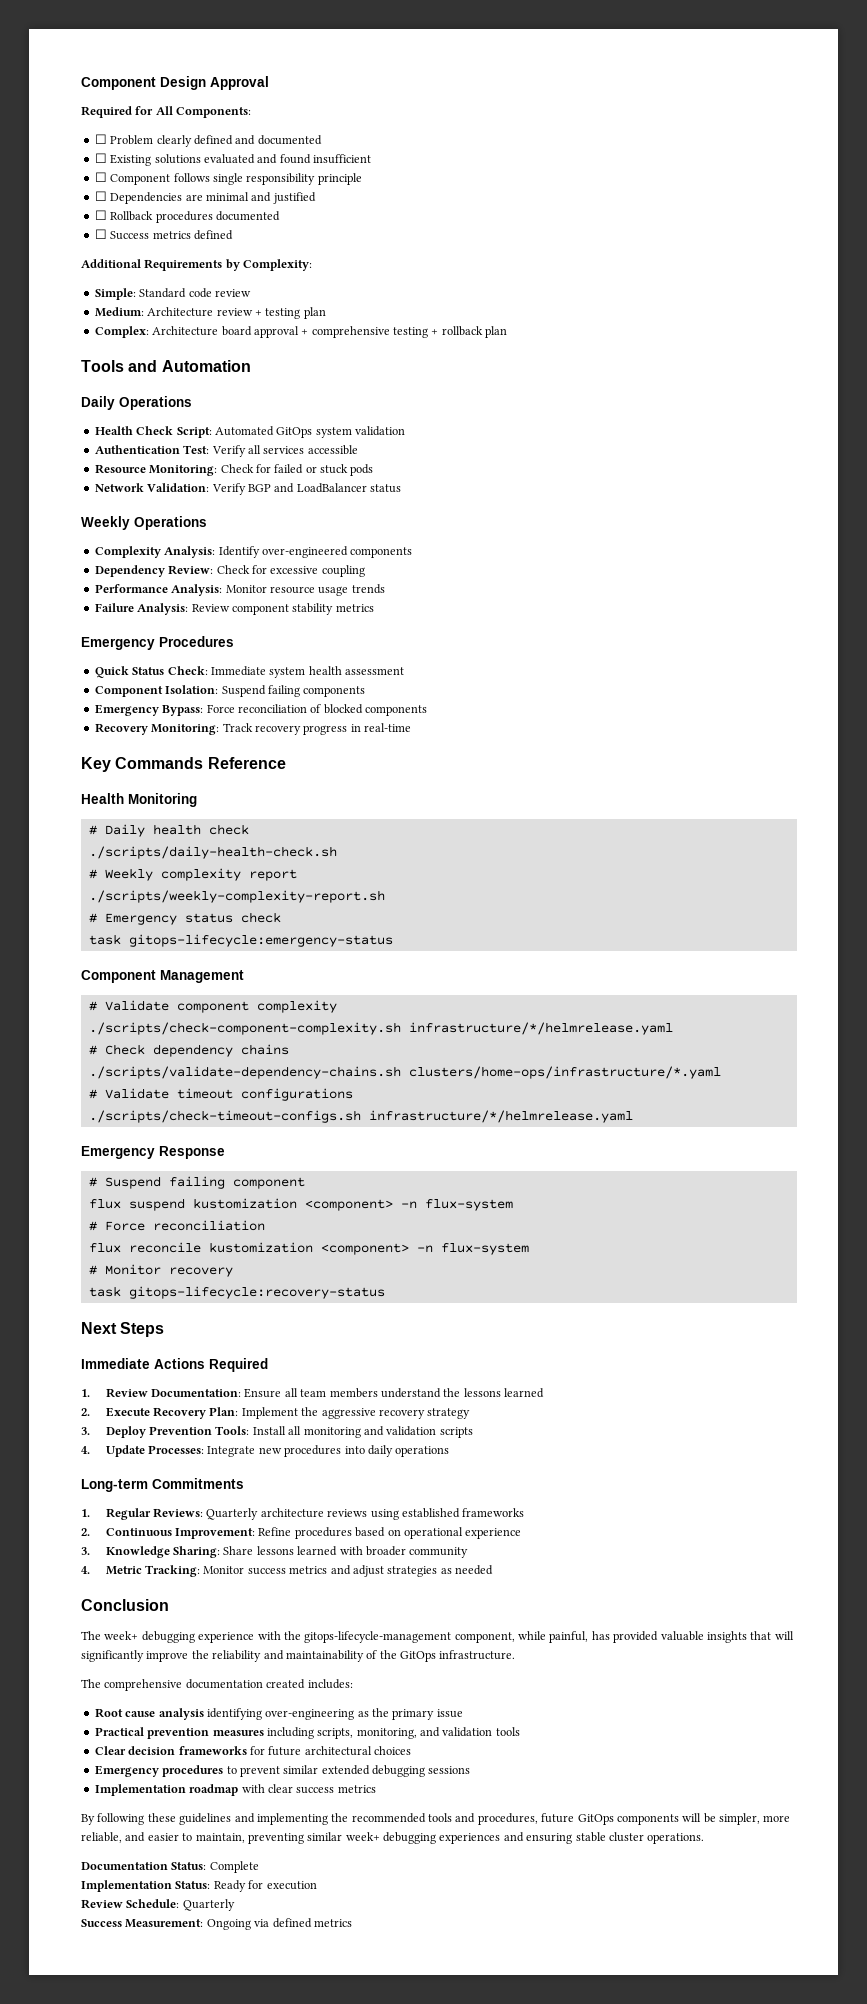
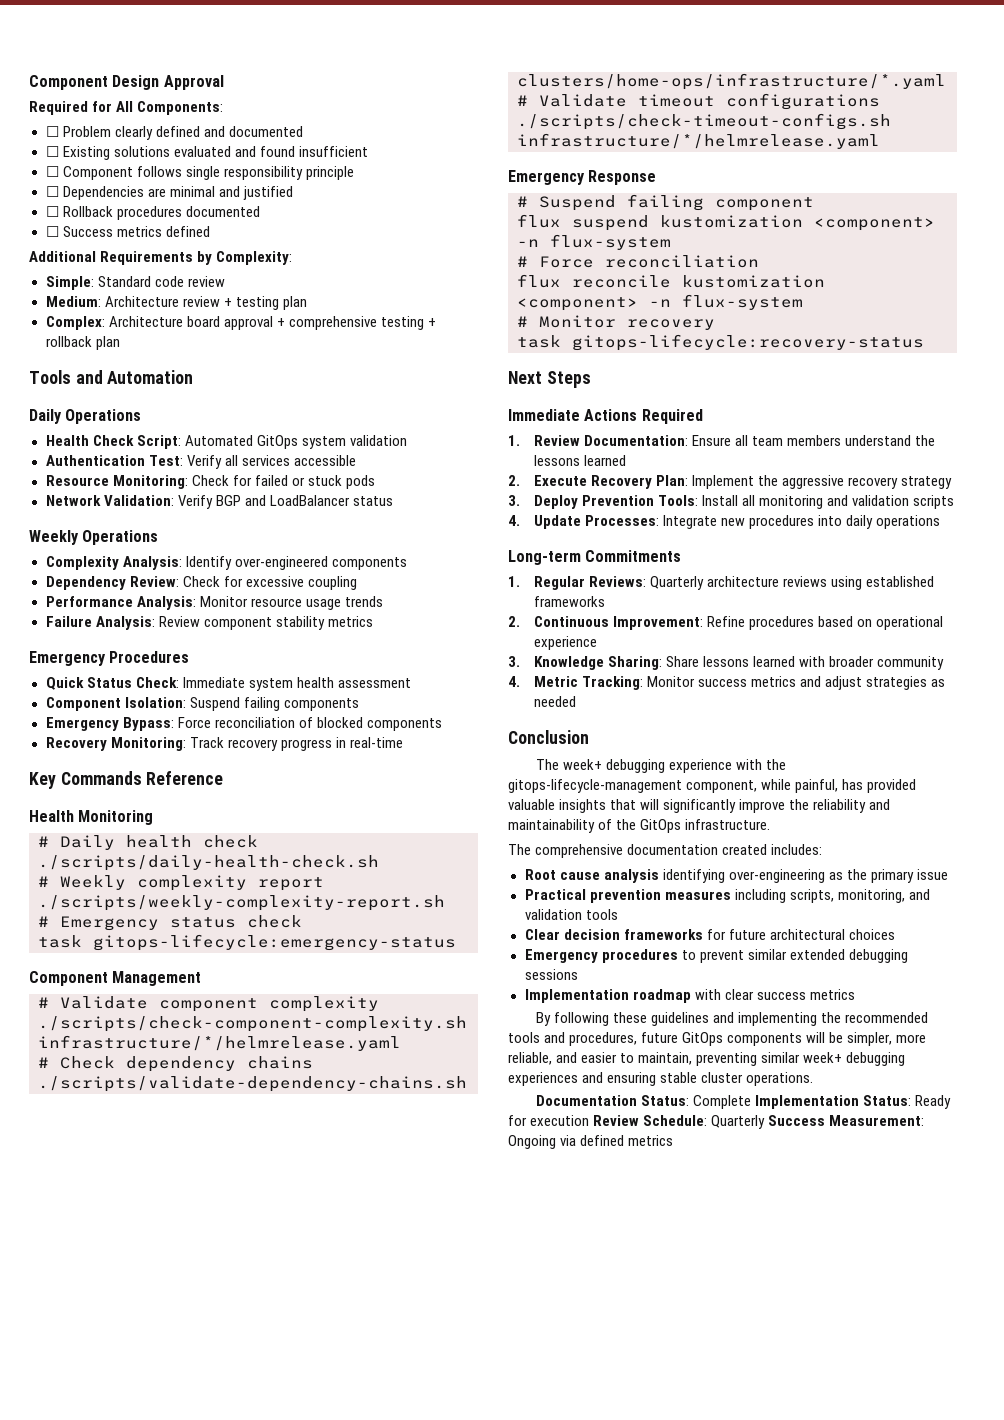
- Documentation Status: Complete
- Implementation Status: Ready for execution
- Review Schedule: Quarterly
- Success Measurement: Ongoing via defined metrics
+ Documentation Status: Complete Implementation Status: Ready for execution Review Schedule: Quarterly Success Measurement: Ongoing via defined metrics

